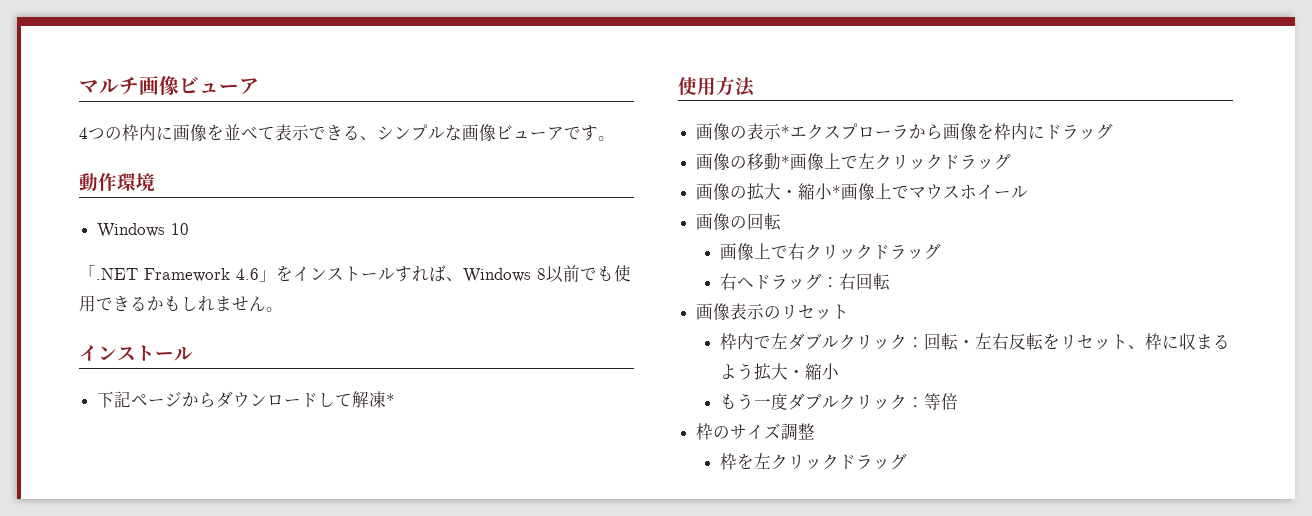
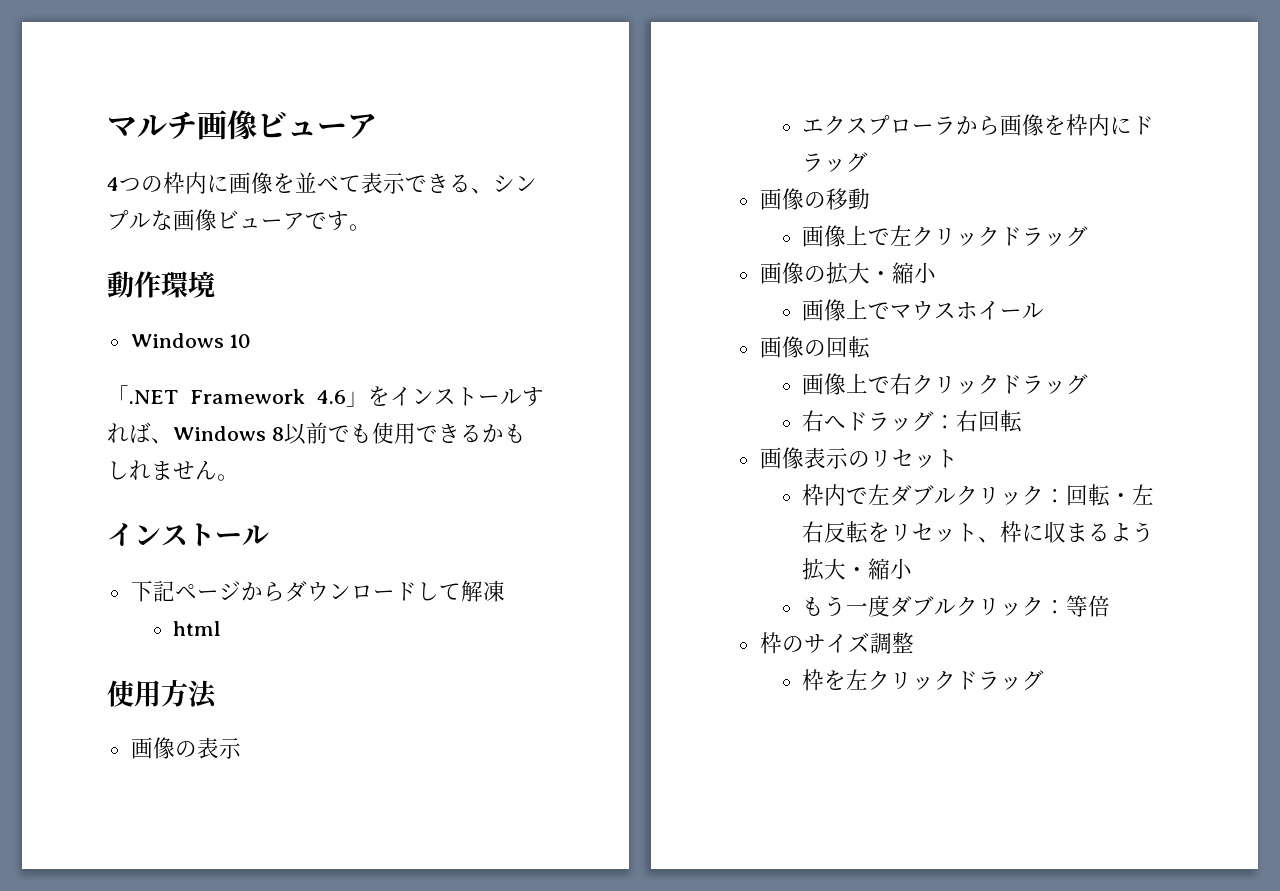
- 下記ページからダウンロードして解凍*
+ 下記ページからダウンロードして解凍
+ html
- 画像の表示*エクスプローラから画像を枠内にドラッグ
+ 画像の表示
+ エクスプローラから画像を枠内にドラッグ
- 画像の移動*画像上で左クリックドラッグ
+ 画像の移動
+ 画像上で左クリックドラッグ
- 画像の拡大・縮小*画像上でマウスホイール
+ 画像の拡大・縮小
+ 画像上でマウスホイール

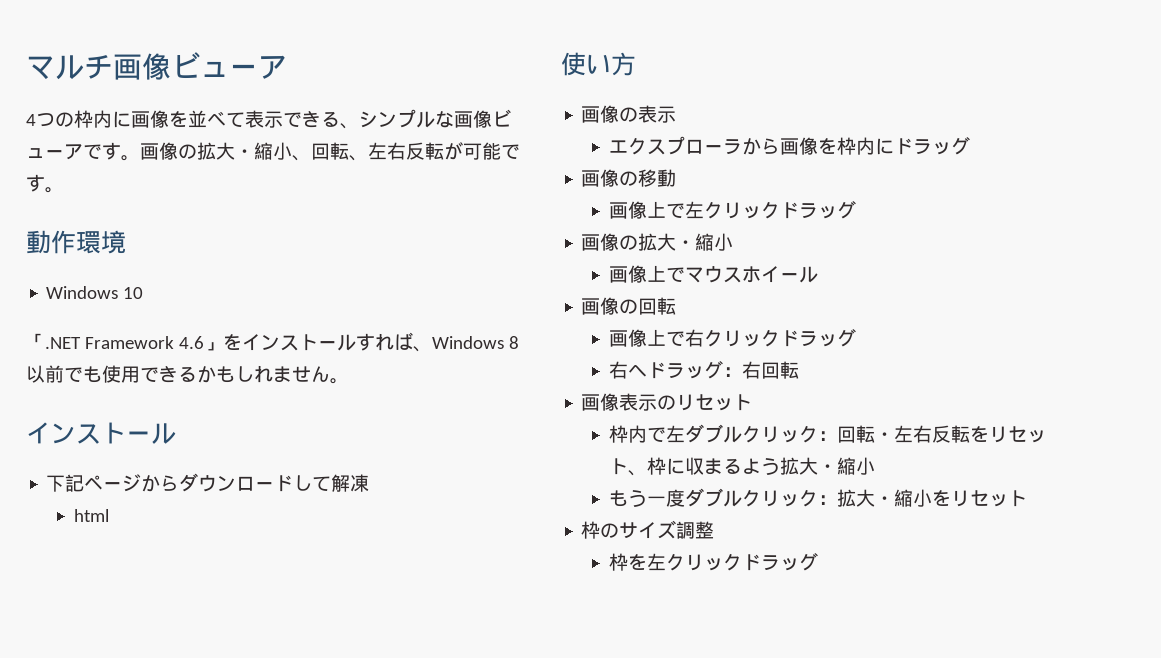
+ 画像の拡大・縮小、回転、左右反転が可能です。
- 使用方法
+ 使い方
- もう一度ダブルクリック：等倍
+ もう一度ダブルクリック：拡大・縮小をリセット

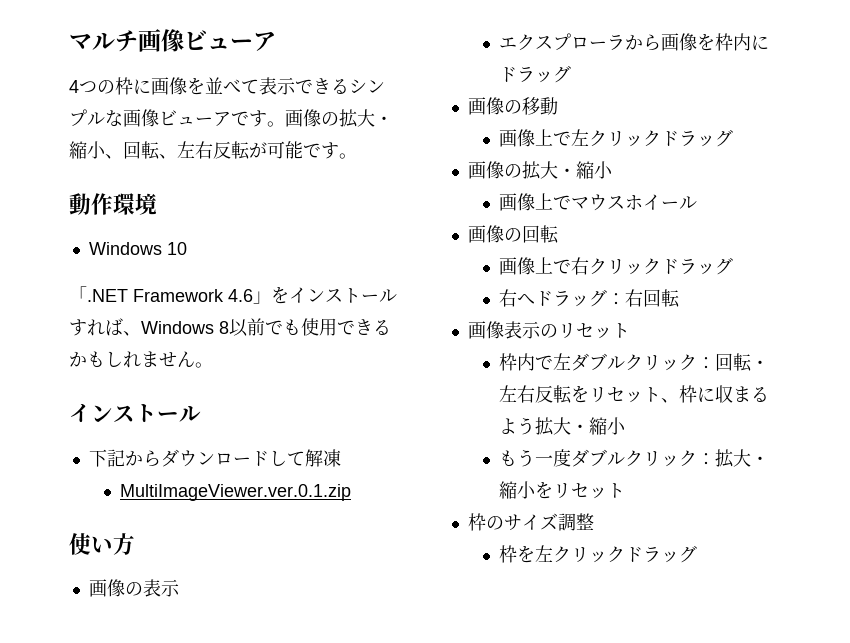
- 4つの枠内に画像を並べて表示できる、シンプルな画像ビューアです。
+ 4つの枠に画像を並べて表示できるシンプルな画像ビューアです。
- 下記ページからダウンロードして解凍
+ 下記からダウンロードして解凍
- html
+ MultiImageViewer.ver.0.1.zip

